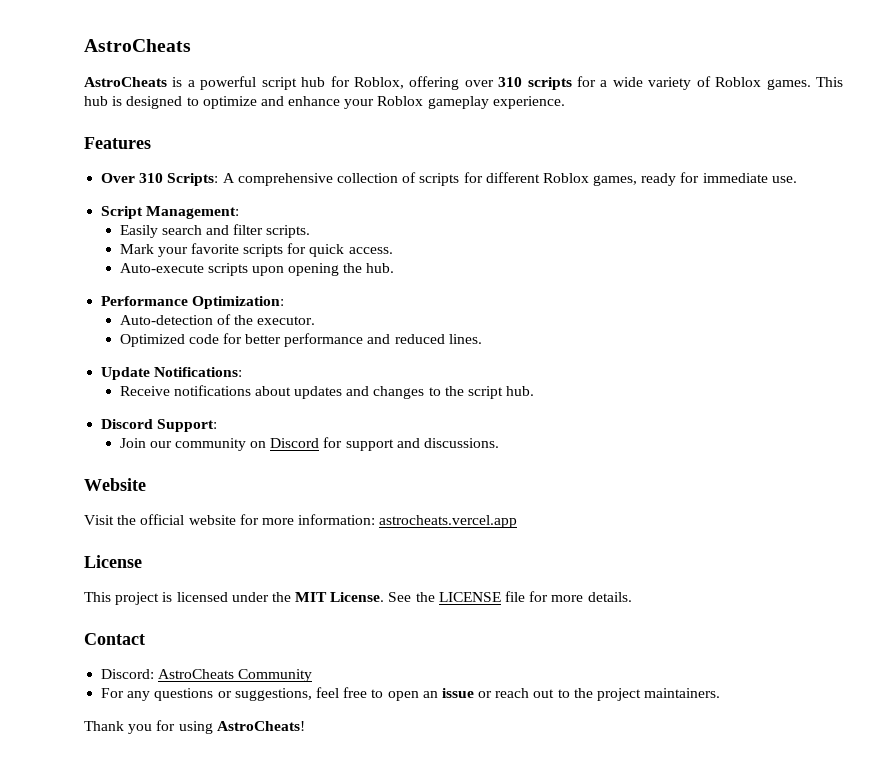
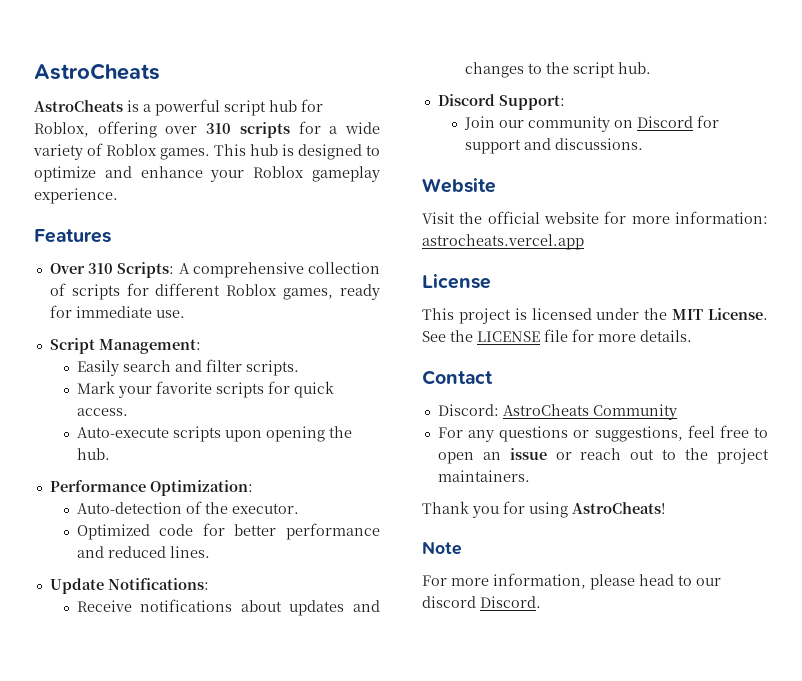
+ Note
+ For more information, please head to our discord Discord.

